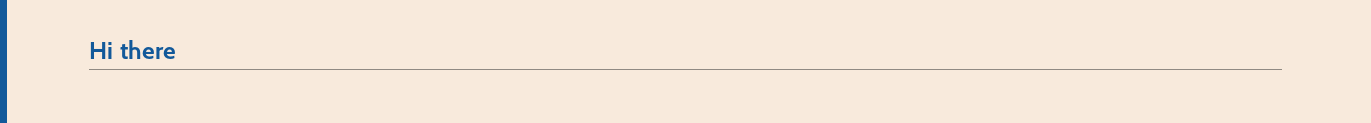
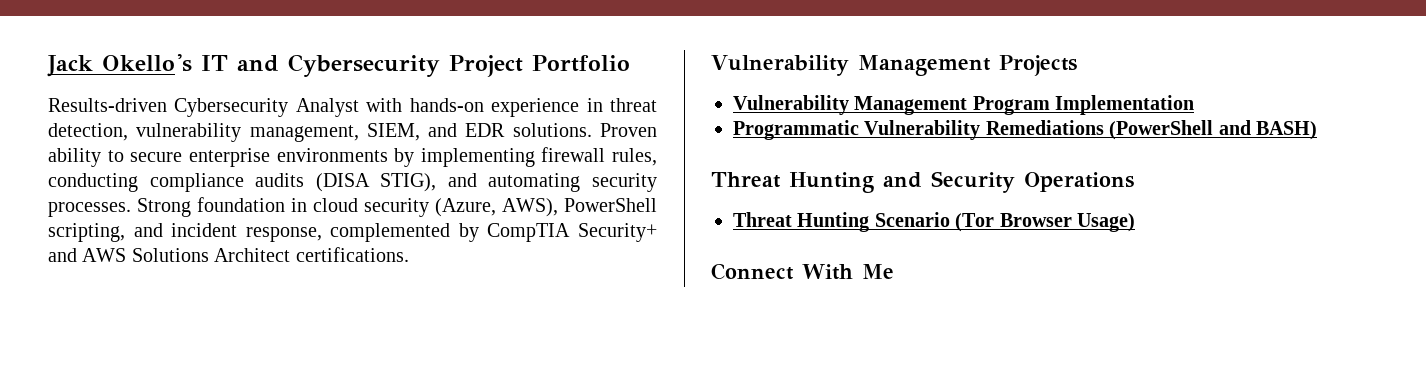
- Hi there
+ Jack Okello's IT and Cybersecurity Project Portfolio
+ Results-driven Cybersecurity Analyst with hands-on experience in threat detection, vulnerability management, SIEM, and EDR solutions. Proven ability to secure enterprise environments by implementing firewall rules, conducting compliance audits (DISA STIG), and automating security processes. Strong foundation in cloud security (Azure, AWS), PowerShell scripting, and incident response, complemented by CompTIA Security+ and AWS Solutions Architect certifications.
+ Vulnerability Management Projects
+ Vulnerability Management Program Implementation
+ Programmatic Vulnerability Remediations (PowerShell and BASH)
+ Threat Hunting and Security Operations
+ Threat Hunting Scenario (Tor Browser Usage)
+ Connect With Me

